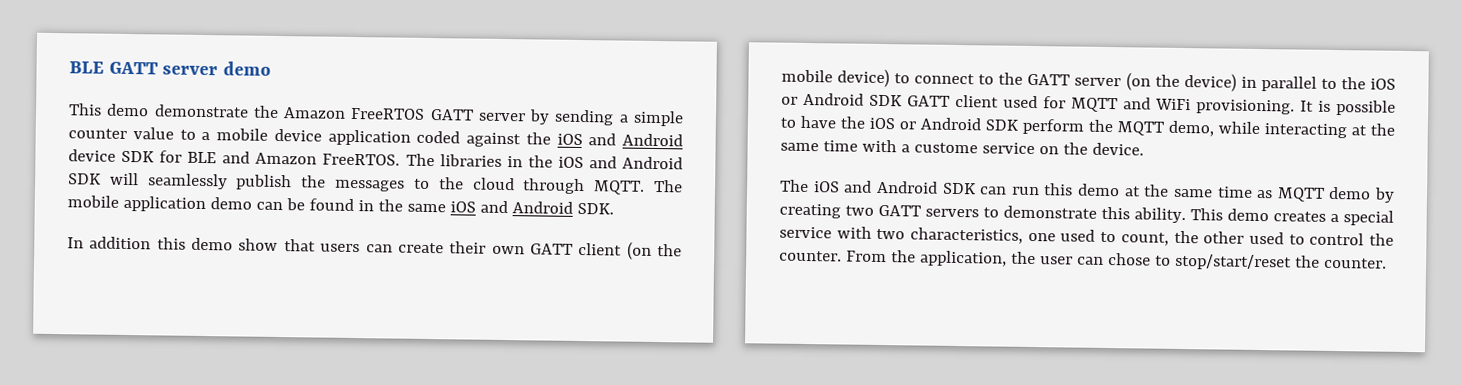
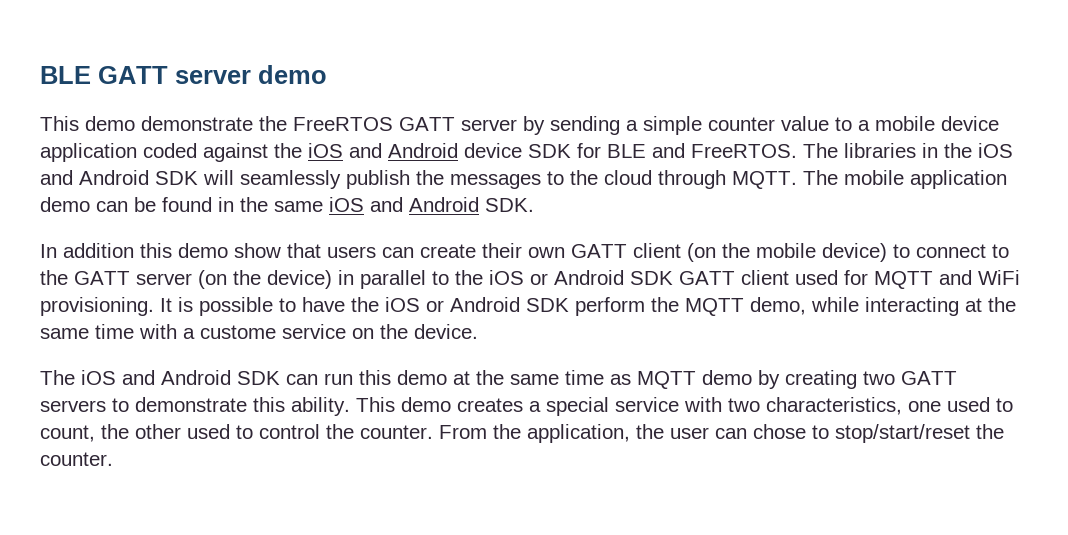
- This demo demonstrate the Amazon FreeRTOS GATT server by sending a simple counter value to a mobile device application coded against the iOS and Android device SDK for BLE and Amazon FreeRTOS.
+ This demo demonstrate the FreeRTOS GATT server by sending a simple counter value to a mobile device application coded against the iOS and Android device SDK for BLE and FreeRTOS.

